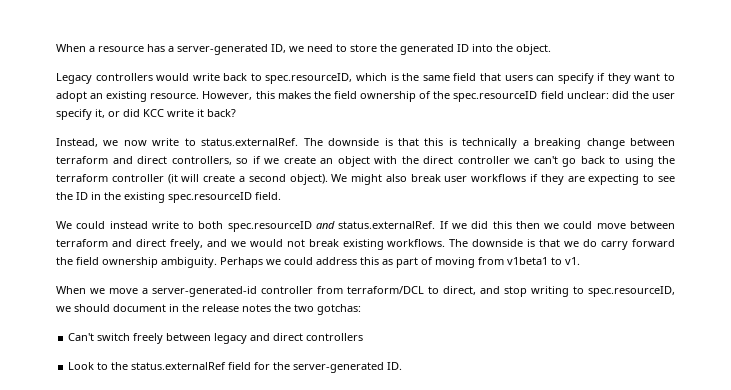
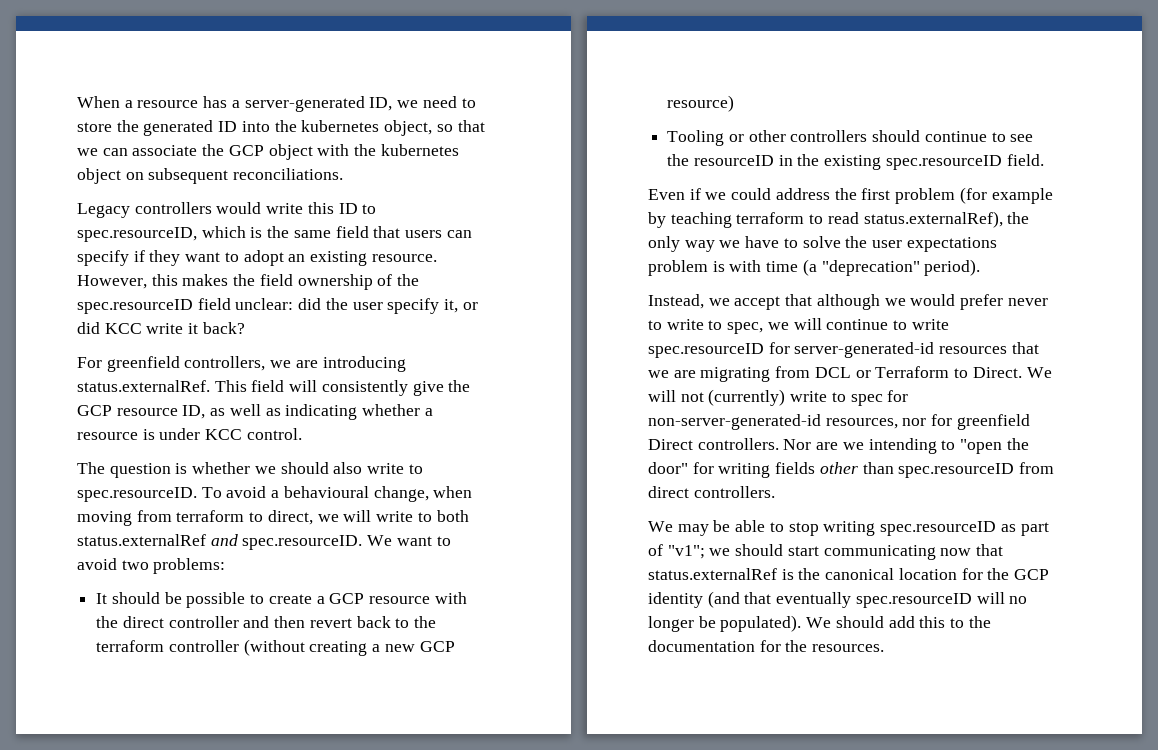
- When a resource has a server-generated ID, we need to store the generated ID into the object.
+ When a resource has a server-generated ID, we need to store the generated ID into the kubernetes object, so that we can associate the GCP object with the kubernetes object on subsequent reconciliations.
- Legacy controllers would write back to spec.resourceID, which is the same field that users can specify if they want to adopt an existing resource.
+ Legacy controllers would write this ID to spec.resourceID, which is the same field that users can specify if they want to adopt an existing resource.
- Instead, we now write to status.externalRef. The downside is that this is technically a breaking change between terraform and direct controllers, so if we create an object with the direct controller we can't go back to using the terraform controller (it will create a second object). We might also break user workflows if they are expecting to see the ID in the existing spec.resourceID field.
+ For greenfield controllers, we are introducing status.externalRef. This field will consistently give the GCP resource ID, as well as indicating whether a resource is under KCC control.
+ The question is whether we should also write to spec.resourceID. To avoid a behavioural change, when moving from terraform to direct, we will write to both status.externalRef and spec.resourceID. We want to avoid two problems:
+ It should be possible to create a GCP resource with the direct controller and then revert back to the terraform controller (without creating a new GCP resource)
+ Tooling or other controllers should continue to see the resourceID in the existing spec.resourceID field.
- We could instead write to both spec.resourceID and status.externalRef. If we did this then we could move between terraform and direct freely, and we would not break existing workflows. The downside is that we do carry forward the field ownership ambiguity. Perhaps we could address this as part of moving from v1beta1 to v1.
- When we move a server-generated-id controller from terraform/DCL to direct, and stop writing to spec.resourceID, we should document in the release notes the two gotchas:
- Can't switch freely between legacy and direct controllers
- Look to the status.externalRef field for the server-generated ID.
+ Even if we could address the first problem (for example by teaching terraform to read status.externalRef), the only way we have to solve the user expectations problem is with time (a "deprecation" period).
+ Instead, we accept that although we would prefer never to write to spec, we will continue to write spec.resourceID for server-generated-id resources that we are migrating from DCL or Terraform to Direct. We will not (currently) write to spec for non-server-generated-id resources, nor for greenfield Direct controllers. Nor are we intending to "open the door" for writing fields other than spec.resourceID from direct controllers.
+ We may be able to stop writing spec.resourceID as part of "v1"; we should start communicating now that status.externalRef is the canonical location for the GCP identity (and that eventually spec.resourceID will no longer be populated). We should add this to the documentation for the resources.

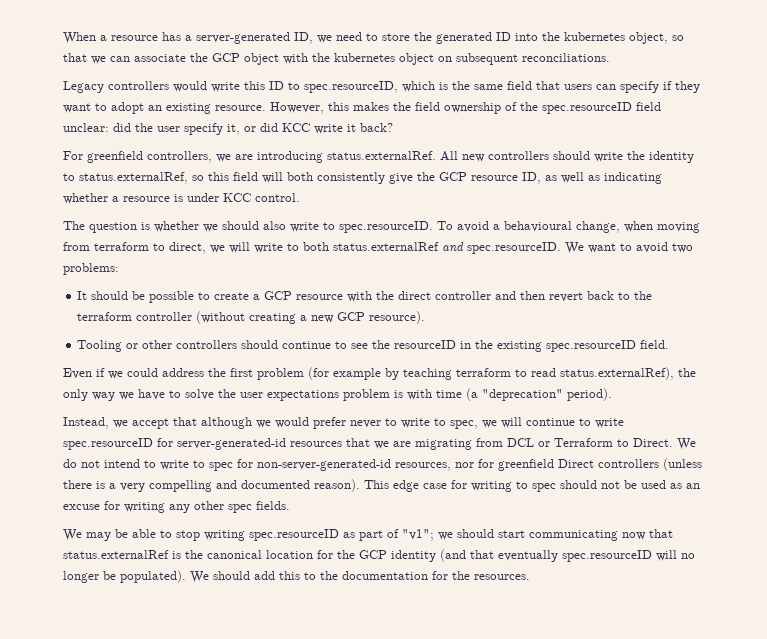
- For greenfield controllers, we are introducing status.externalRef. This field will consistently give the GCP resource ID, as well as indicating whether a resource is under KCC control.
+ For greenfield controllers, we are introducing status.externalRef. All new controllers should write the identity to status.externalRef, so this field will both consistently give the GCP resource ID, as well as indicating whether a resource is under KCC control.
- It should be possible to create a GCP resource with the direct controller and then revert back to the terraform controller (without creating a new GCP resource)
+ It should be possible to create a GCP resource with the direct controller and then revert back to the terraform controller (without creating a new GCP resource).
- We will not (currently) write to spec for non-server-generated-id resources, nor for greenfield Direct controllers. Nor are we intending to "open the door" for writing fields other than spec.resourceID from direct controllers.
+ We do not intend to write to spec for non-server-generated-id resources, nor for greenfield Direct controllers (unless there is a very compelling and documented reason). This edge case for writing to spec should not be used as an excuse for writing any other spec fields.

